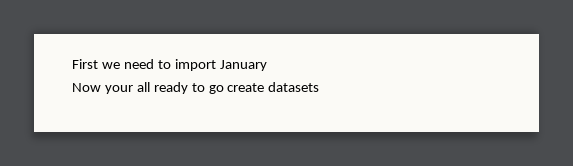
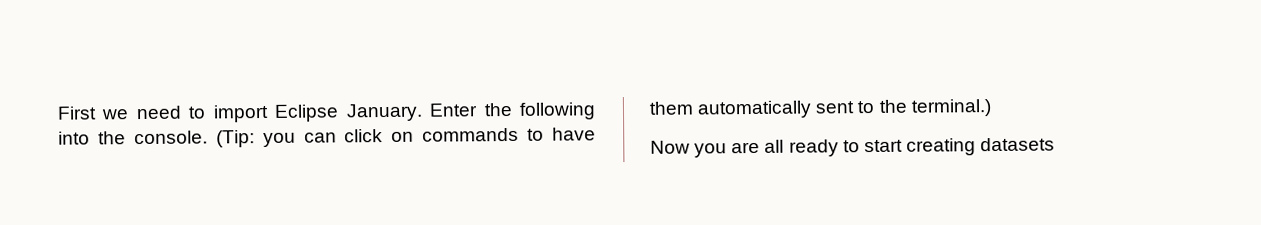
- First we need to import January
+ First we need to import Eclipse January. Enter the following into the console. (Tip: you can click on commands to have them automatically sent to the terminal.)
- Now your all ready to go create datasets
+ Now you are all ready to start creating datasets

